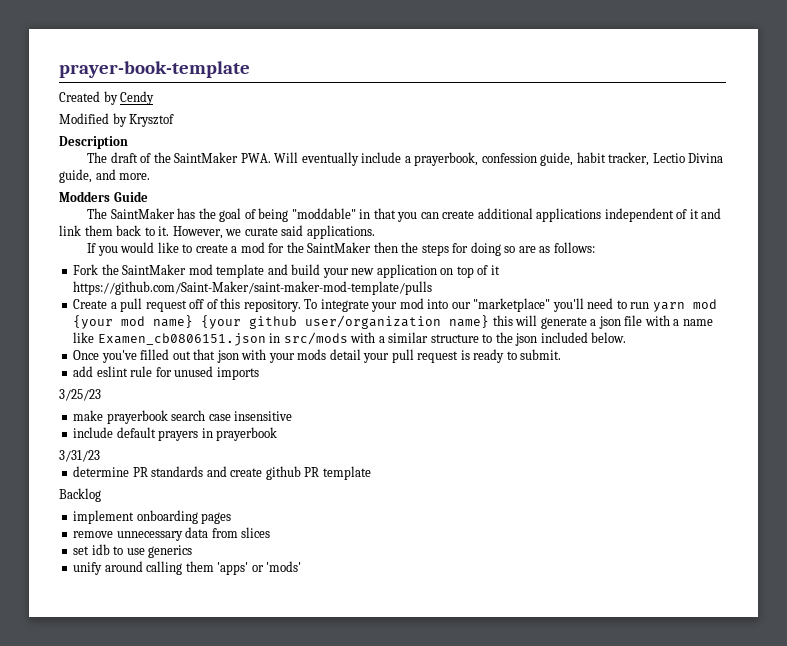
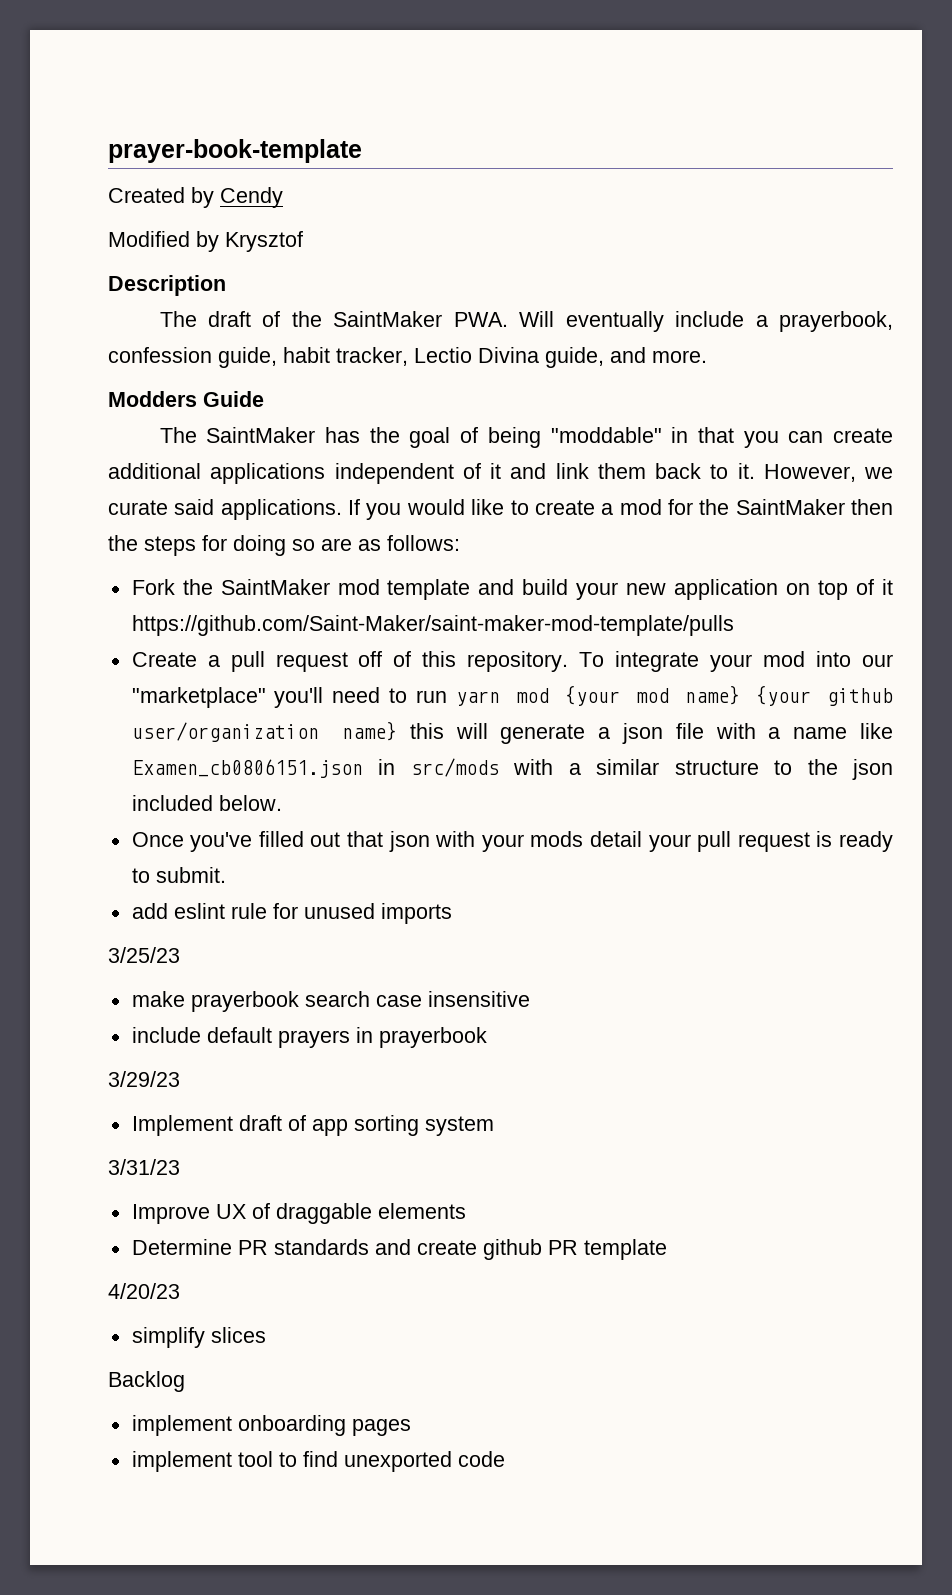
- However, we curate said applications.
- If you would like to create a mod for the SaintMaker then the steps for doing so are as follows:
+ However, we curate said applications. If you would like to create a mod for the SaintMaker then the steps for doing so are as follows:
+ 3/29/23
+ Implement draft of app sorting system
  3/31/23
- determine PR standards and create github PR template
+ Improve UX of draggable elements
+ Determine PR standards and create github PR template
+ 4/20/23
+ simplify slices
- remove unnecessary data from slices
- set idb to use generics
- unify around calling them 'apps' or 'mods'
+ implement tool to find unexported code

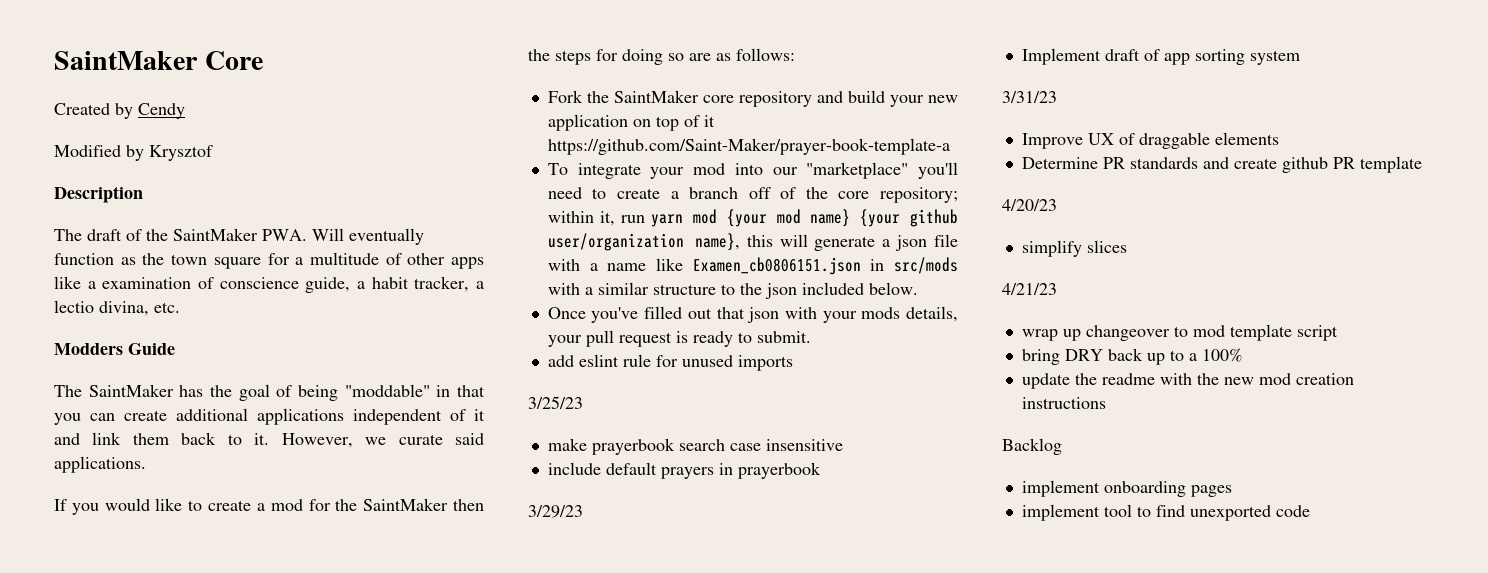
- prayer-book-template
+ SaintMaker Core
- The draft of the SaintMaker PWA. Will eventually include a prayerbook, confession guide, habit tracker, Lectio Divina guide, and more.
+ The draft of the SaintMaker PWA. Will eventually function as the town square for a multitude of other apps like a examination of conscience guide, a habit tracker, a lectio divina, etc.
- However, we curate said applications. If you would like to create a mod for the SaintMaker then the steps for doing so are as follows:
+ However, we curate said applications.
+ If you would like to create a mod for the SaintMaker then the steps for doing so are as follows:
- Fork the SaintMaker mod template and build your new application on top of it https://github.com/Saint-Maker/saint-maker-mod-template/pulls
- Create a pull request off of this repository. To integrate your mod into our "marketplace" you'll need to run yarn mod {your mod name} {your github user/organization name} this will generate a json file with a name like Examen_cb0806151.json in src/mods with a similar structure to the json included below.
+ Fork the SaintMaker core repository and build your new application on top of it https://github.com/Saint-Maker/prayer-book-template-a
+ To integrate your mod into our "marketplace" you'll need to create a branch off of the core repository; within it, run yarn mod {your mod name} {your github user/organization name}, this will generate a json file with a name like Examen_cb0806151.json in src/mods with a similar structure to the json included below.
- Once you've filled out that json with your mods detail your pull request is ready to submit.
+ Once you've filled out that json with your mods details, your pull request is ready to submit.
+ 4/21/23
+ wrap up changeover to mod template script
+ bring DRY back up to a 100%
+ update the readme with the new mod creation instructions

